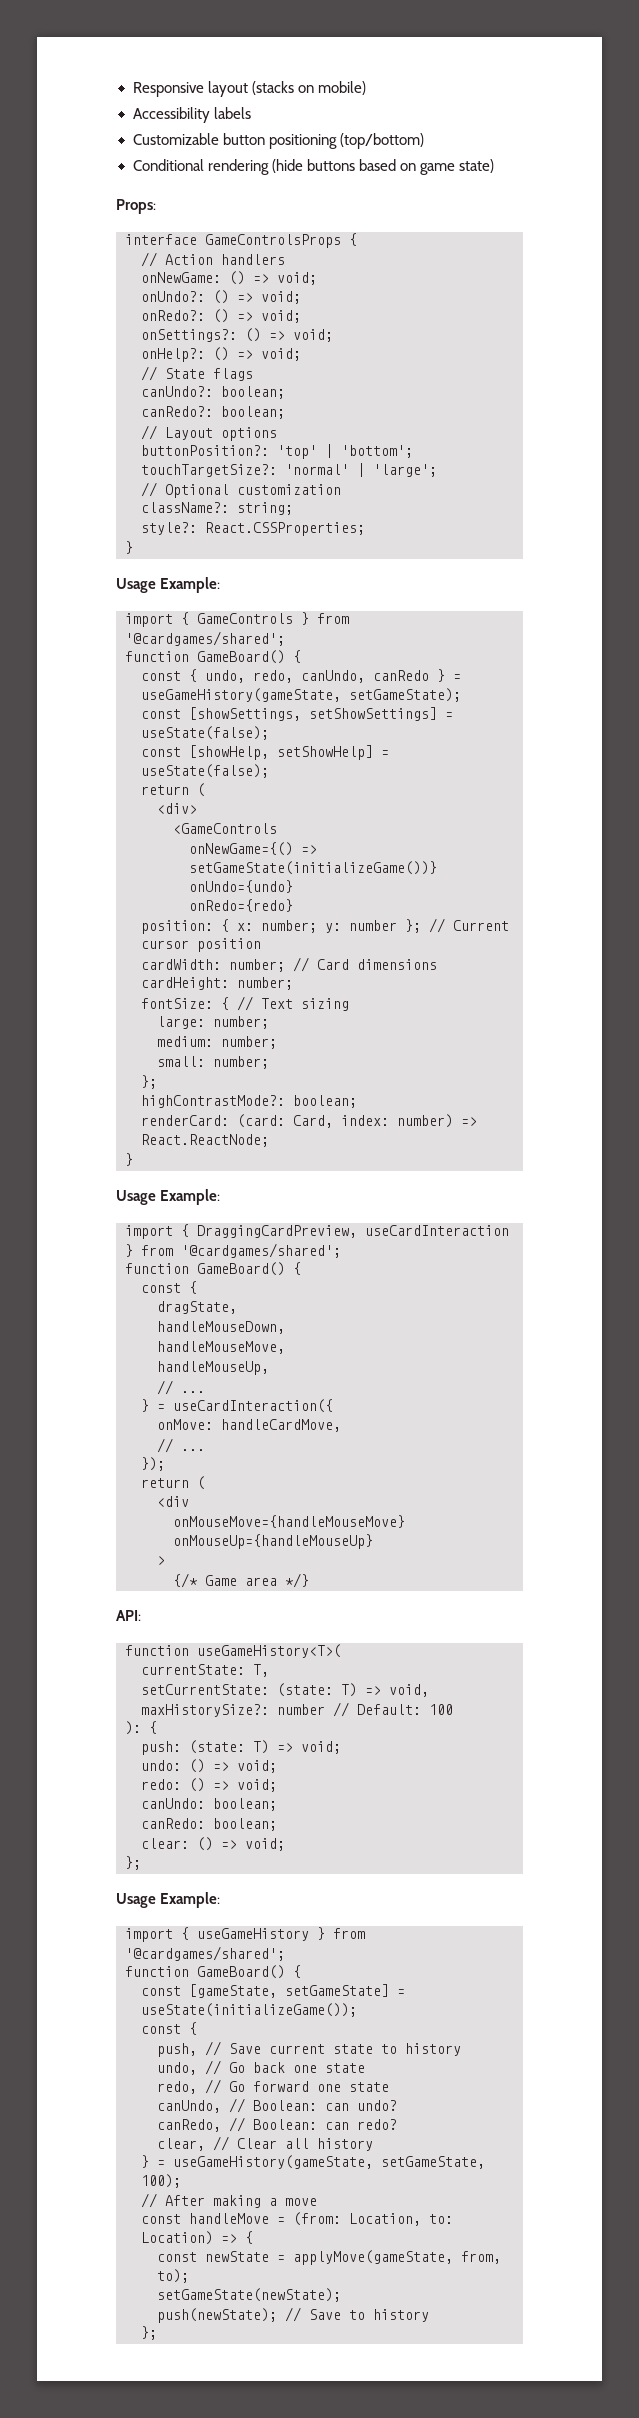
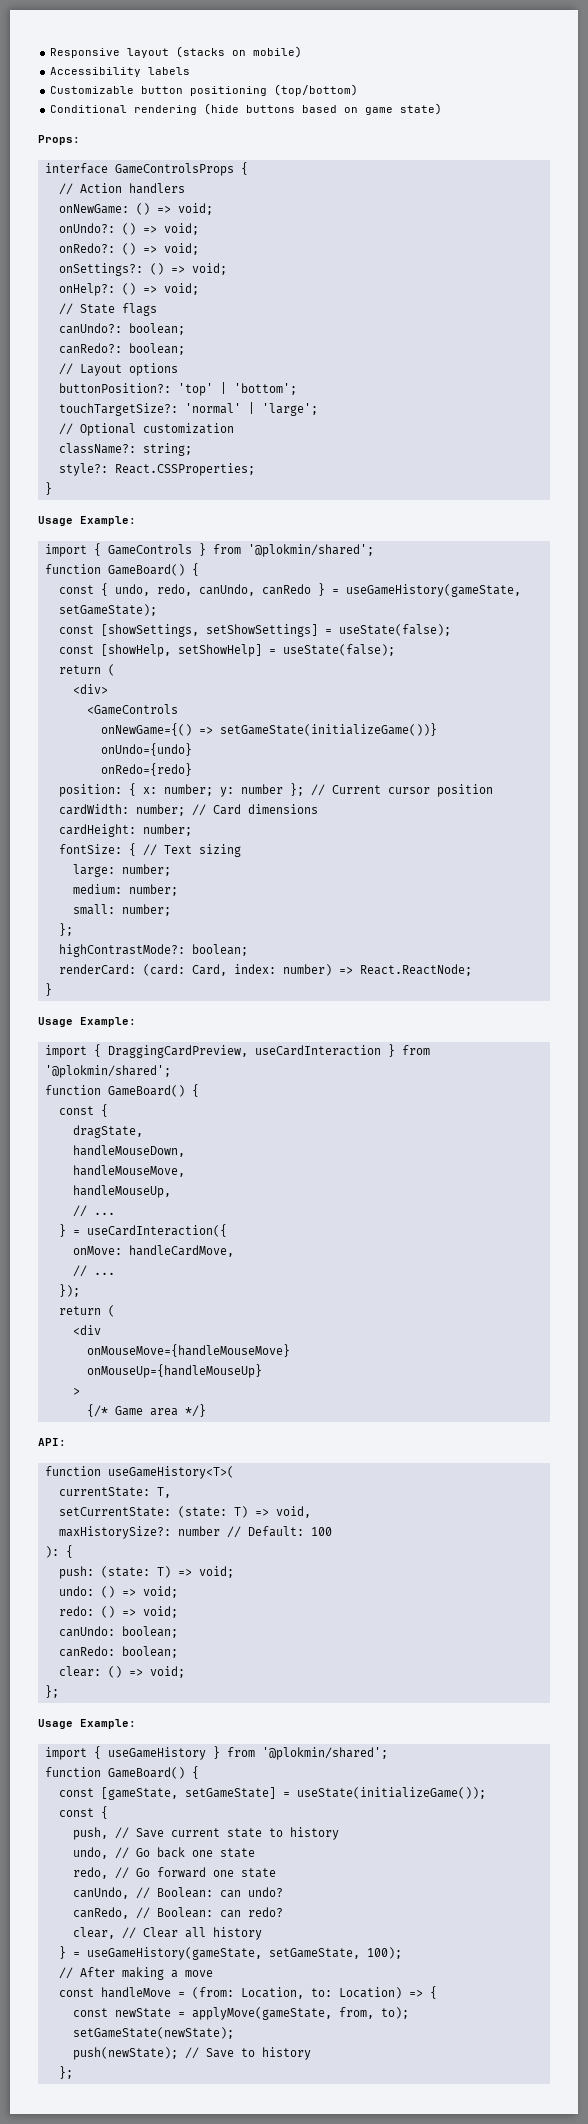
- import { GameControls } from '@cardgames/shared';
+ import { GameControls } from '@plokmin/shared';
- import { DraggingCardPreview, useCardInteraction } from '@cardgames/shared';
+ import { DraggingCardPreview, useCardInteraction } from '@plokmin/shared';
- import { useGameHistory } from '@cardgames/shared';
+ import { useGameHistory } from '@plokmin/shared';

